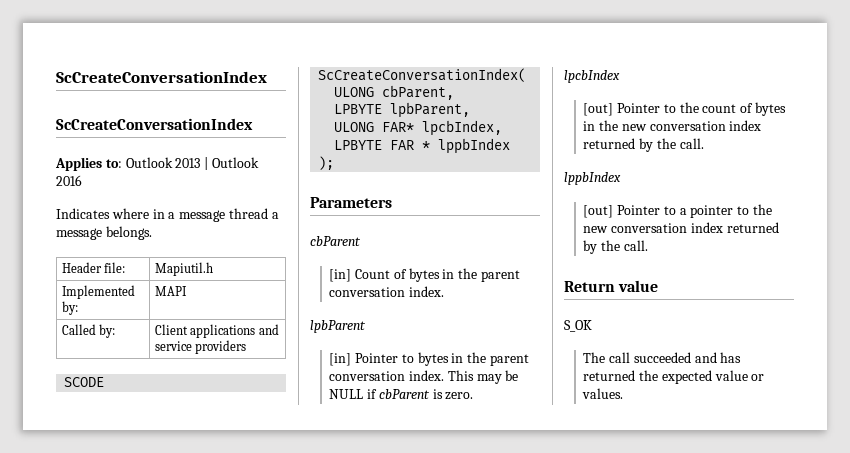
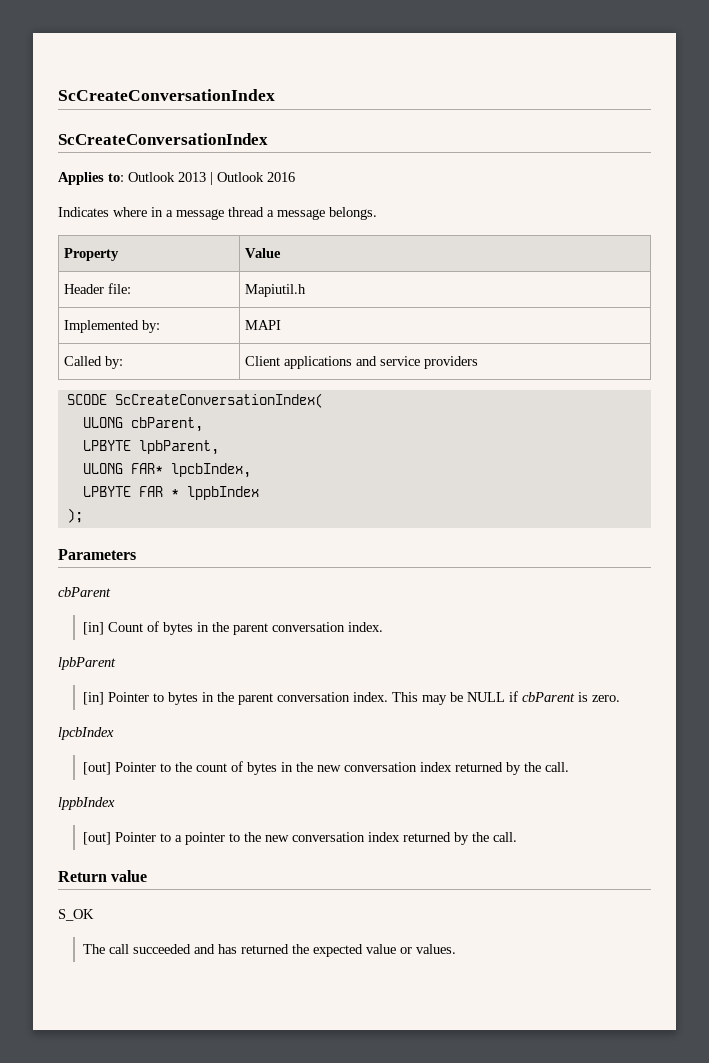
+ Property | Value

